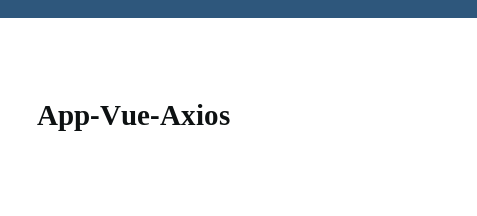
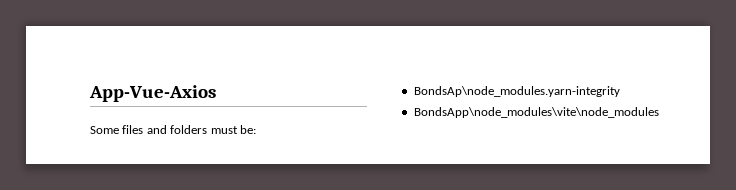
+ Some files and folders must be:
+ BondsAp\node_modules.yarn-integrity
+ BondsApp\node_modules\vite\node_modules

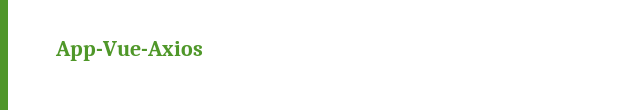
- Some files and folders must be:
- BondsAp\node_modules.yarn-integrity
- BondsApp\node_modules\vite\node_modules

